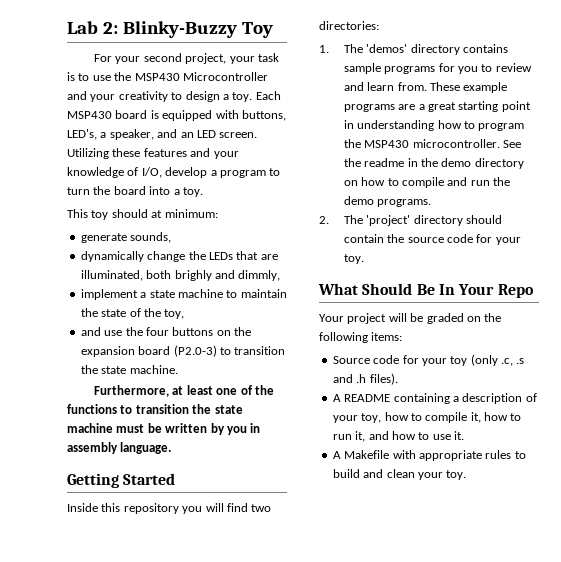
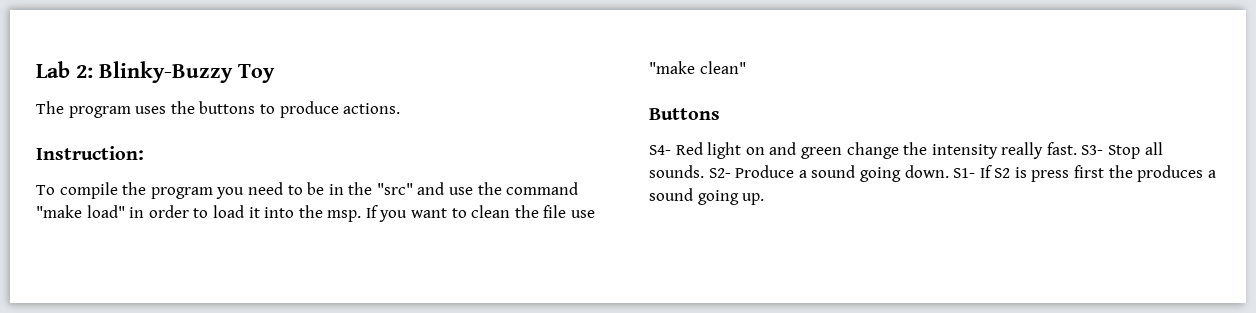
- For your second project, your task is to use the MSP430 Microcontroller and your creativity to design a toy. Each MSP430 board is equipped with buttons, LED's, a speaker, and an LED screen. Utilizing these features and your knowledge of I/O, develop a program to turn the board into a toy.
- This toy should at minimum:
- generate sounds,
- dynamically change the LEDs that are illuminated, both brighly and dimmly,
- implement a state machine to maintain the state of the toy,
- and use the four buttons on the expansion board (P2.0-3) to transition the state machine.
- Furthermore, at least one of the functions to transition the state machine must be written by you in assembly language.
- Getting Started
- Inside this repository you will find two directories:
- 1. The 'demos' directory contains sample programs for you to review and learn from. These example programs are a great starting point in understanding how to program the MSP430 microcontroller. See the readme in the demo directory on how to compile and run the demo programs.
- 2. The 'project' directory should contain the source code for your toy.
- What Should Be In Your Repo
- Your project will be graded on the following items:
- Source code for your toy (only .c, .s and .h files).
- A README containing a description of your toy, how to compile it, how to run it, and how to use it.
- A Makefile with appropriate rules to build and clean your toy.
+ The program uses the buttons to produce actions.
+ Instruction:
+ To compile the program you need to be in the "src" and use the command "make load" in order to load it into the msp. If you want to clean the file use "make clean"
+ Buttons
+ S4- Red light on and green change the intensity really fast. S3- Stop all sounds. S2- Produce a sound going down. S1- If S2 is press first the produces a sound going up.

